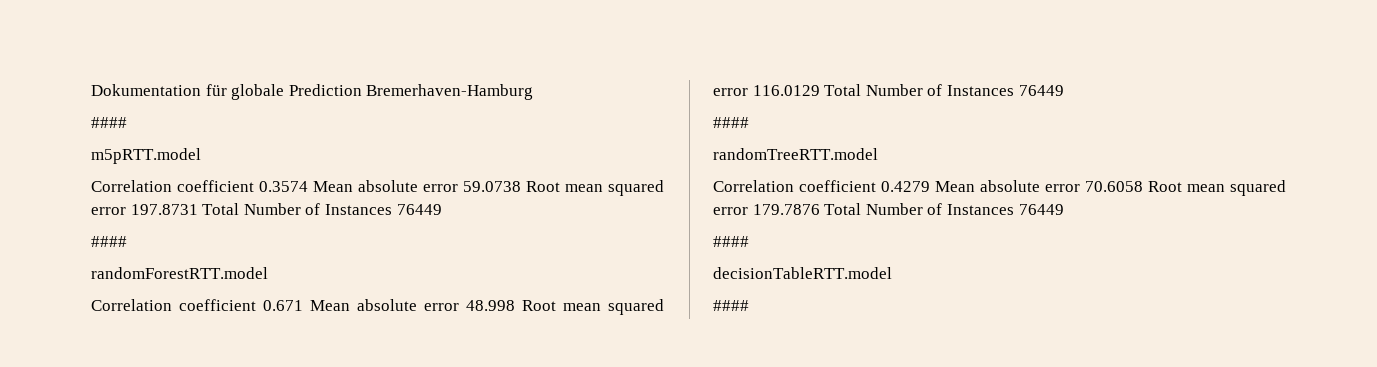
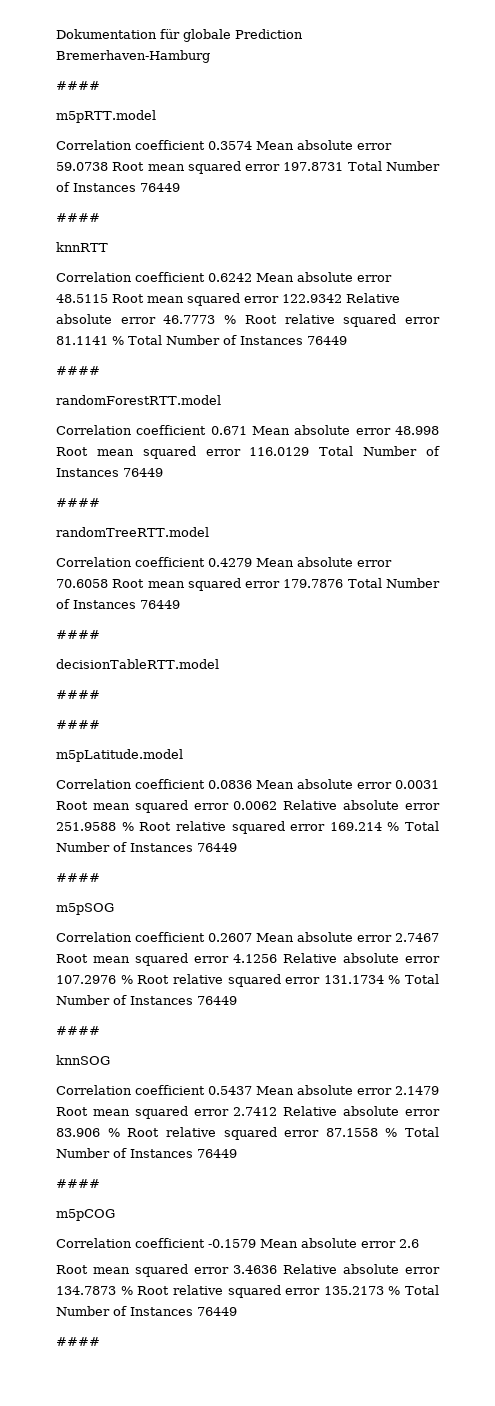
+ knnRTT
+ Correlation coefficient 0.6242 Mean absolute error 48.5115 Root mean squared error 122.9342 Relative absolute error 46.7773 % Root relative squared error 81.1141 % Total Number of Instances 76449
+ ####
  decisionTableRTT.model
+ ####
+ ####
+ m5pLatitude.model
+ Correlation coefficient 0.0836 Mean absolute error 0.0031 Root mean squared error 0.0062 Relative absolute error 251.9588 % Root relative squared error 169.214 % Total Number of Instances 76449
+ ####
+ m5pSOG
+ Correlation coefficient 0.2607 Mean absolute error 2.7467 Root mean squared error 4.1256 Relative absolute error 107.2976 % Root relative squared error 131.1734 % Total Number of Instances 76449
+ ####
+ knnSOG
+ Correlation coefficient 0.5437 Mean absolute error 2.1479 Root mean squared error 2.7412 Relative absolute error 83.906 % Root relative squared error 87.1558 % Total Number of Instances 76449
+ ####
+ m5pCOG
+ Correlation coefficient -0.1579 Mean absolute error 2.6
+ Root mean squared error 3.4636 Relative absolute error 134.7873 % Root relative squared error 135.2173 % Total Number of Instances 76449

